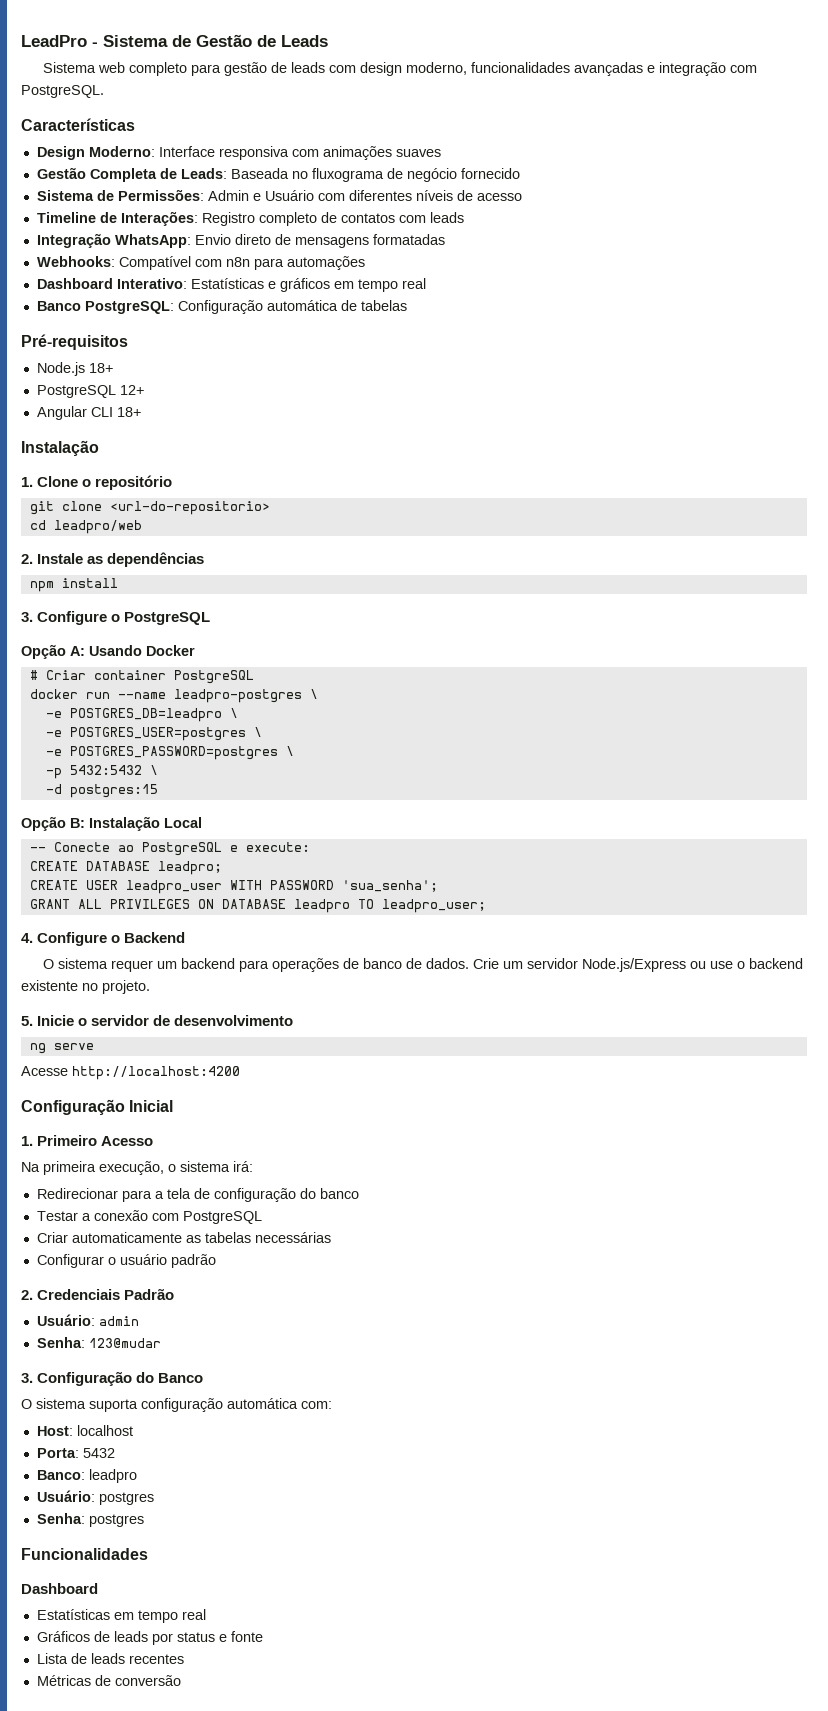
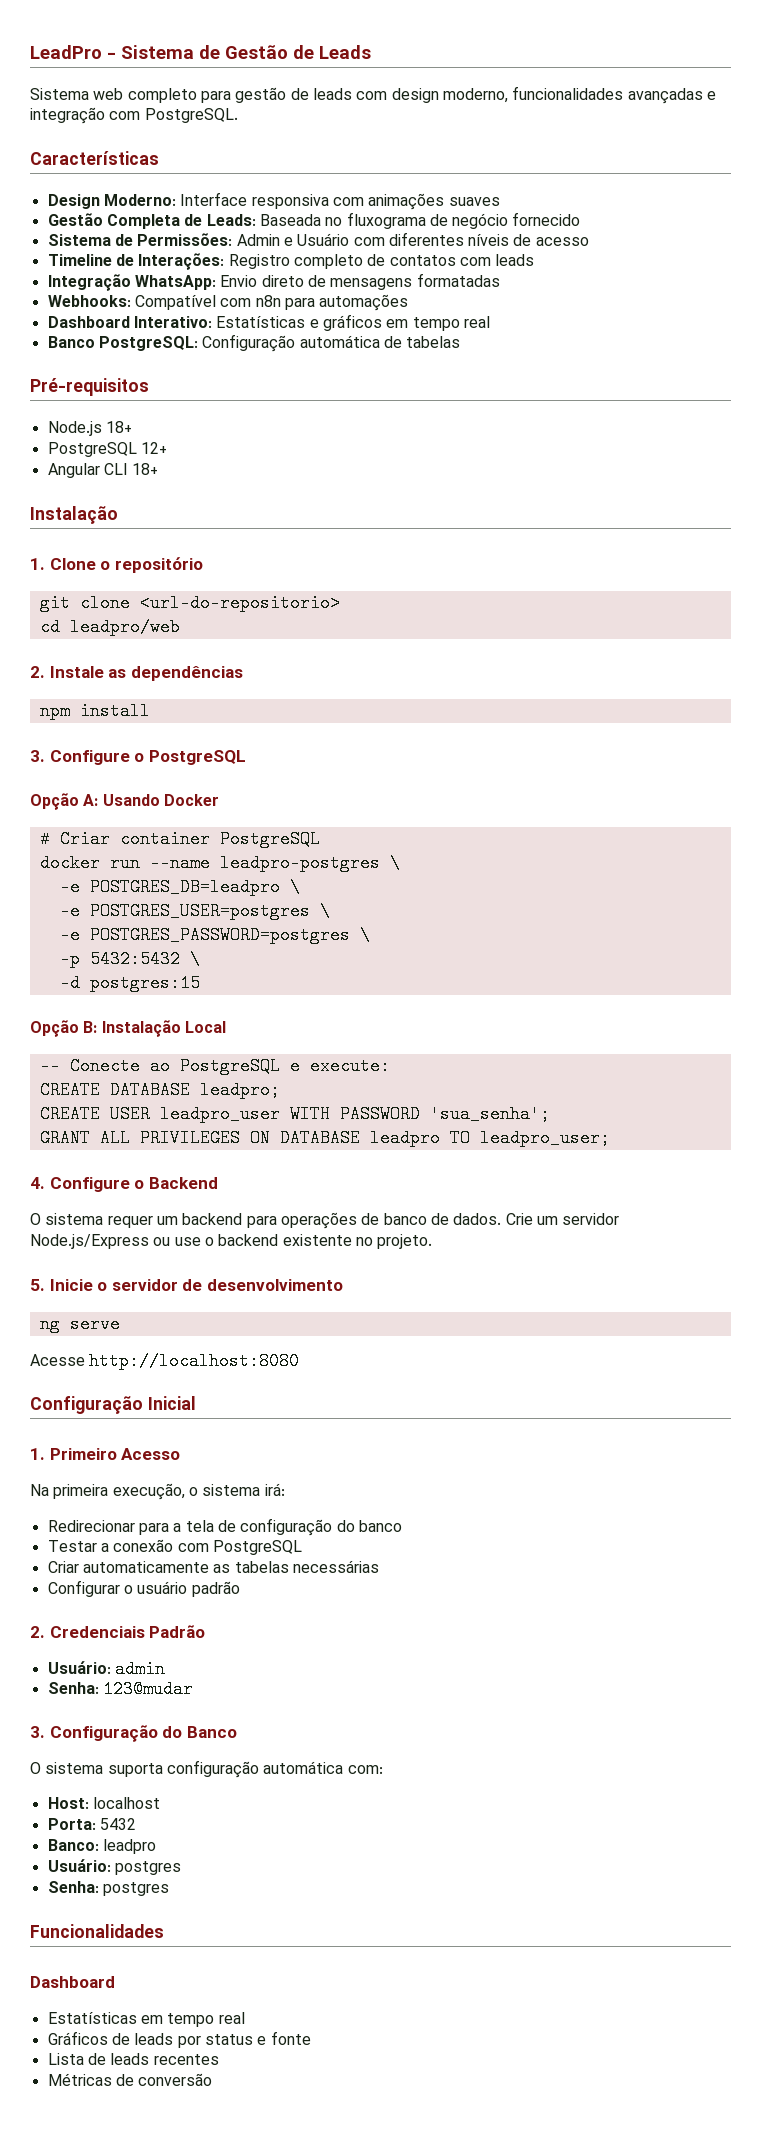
- Acesse http://localhost:4200
+ Acesse http://localhost:8080

